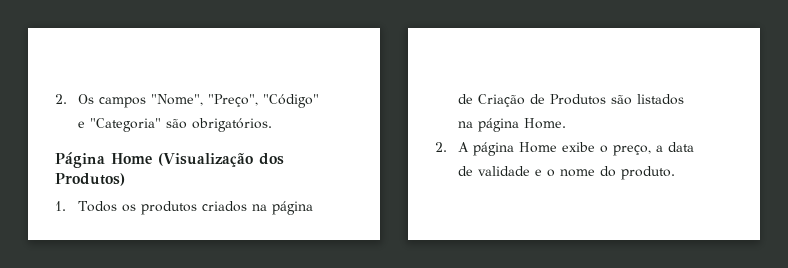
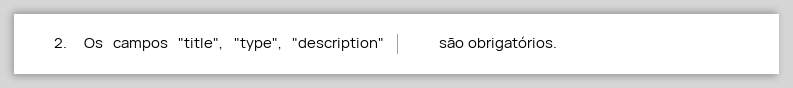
- 2. Os campos "Nome", "Preço", "Código" e "Categoria" são obrigatórios.
- Página Home (Visualização dos Produtos)
- 1. Todos os produtos criados na página de Criação de Produtos são listados na página Home.
- 2. A página Home exibe o preço, a data de validade e o nome do produto.
+ 2. Os campos "title", "type", "description" são obrigatórios.

